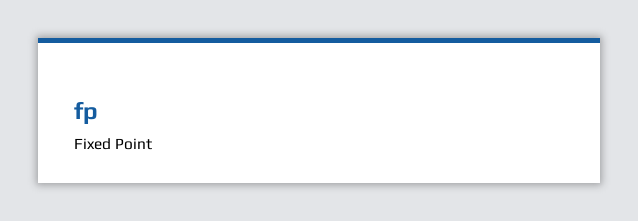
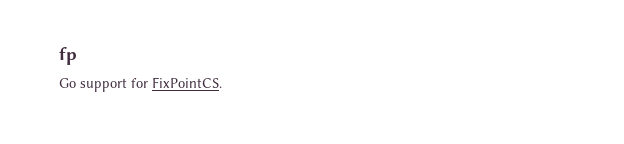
- Fixed Point
+ Go support for FixPointCS.

